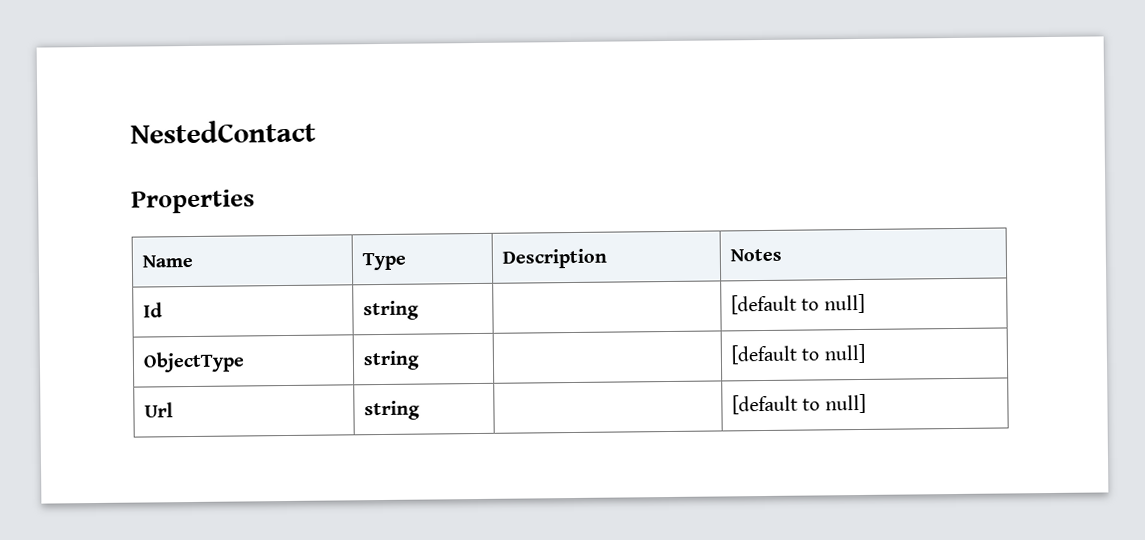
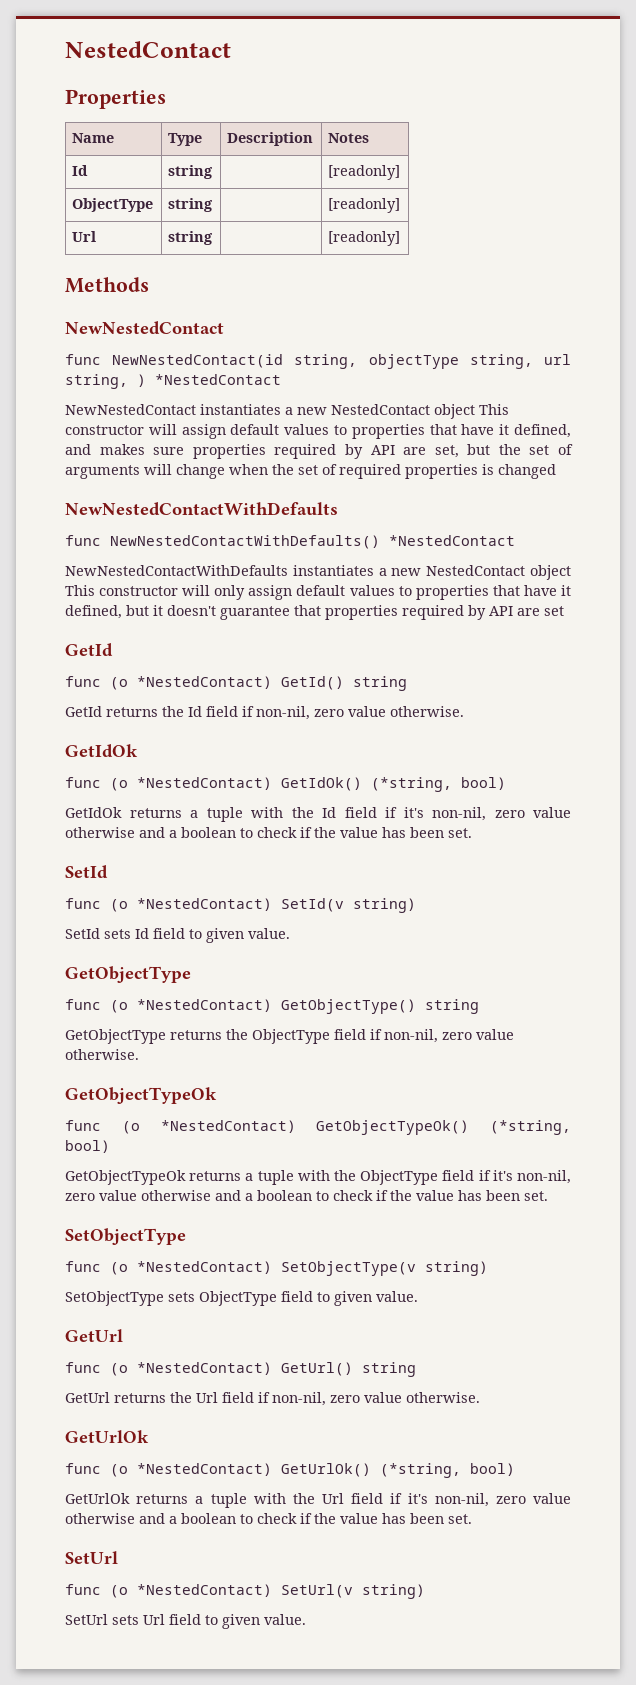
- Id | string | | [default to null]
+ Id | string | | [readonly]
- ObjectType | string | | [default to null]
+ ObjectType | string | | [readonly]
- Url | string | | [default to null]
+ Url | string | | [readonly]
+ Methods
+ NewNestedContact
+ func NewNestedContact(id string, objectType string, url string, ) *NestedContact
+ NewNestedContact instantiates a new NestedContact object This constructor will assign default values to properties that have it defined, and makes sure properties required by API are set, but the set of arguments will change when the set of required properties is changed
+ NewNestedContactWithDefaults
+ func NewNestedContactWithDefaults() *NestedContact
+ NewNestedContactWithDefaults instantiates a new NestedContact object This constructor will only assign default values to properties that have it defined, but it doesn't guarantee that properties required by API are set
+ GetId
+ func (o *NestedContact) GetId() string
+ GetId returns the Id field if non-nil, zero value otherwise.
+ GetIdOk
+ func (o *NestedContact) GetIdOk() (*string, bool)
+ GetIdOk returns a tuple with the Id field if it's non-nil, zero value otherwise and a boolean to check if the value has been set.
+ SetId
+ func (o *NestedContact) SetId(v string)
+ SetId sets Id field to given value.
+ GetObjectType
+ func (o *NestedContact) GetObjectType() string
+ GetObjectType returns the ObjectType field if non-nil, zero value otherwise.
+ GetObjectTypeOk
+ func (o *NestedContact) GetObjectTypeOk() (*string, bool)
+ GetObjectTypeOk returns a tuple with the ObjectType field if it's non-nil, zero value otherwise and a boolean to check if the value has been set.
+ SetObjectType
+ func (o *NestedContact) SetObjectType(v string)
+ SetObjectType sets ObjectType field to given value.
+ GetUrl
+ func (o *NestedContact) GetUrl() string
+ GetUrl returns the Url field if non-nil, zero value otherwise.
+ GetUrlOk
+ func (o *NestedContact) GetUrlOk() (*string, bool)
+ GetUrlOk returns a tuple with the Url field if it's non-nil, zero value otherwise and a boolean to check if the value has been set.
+ SetUrl
+ func (o *NestedContact) SetUrl(v string)
+ SetUrl sets Url field to given value.

